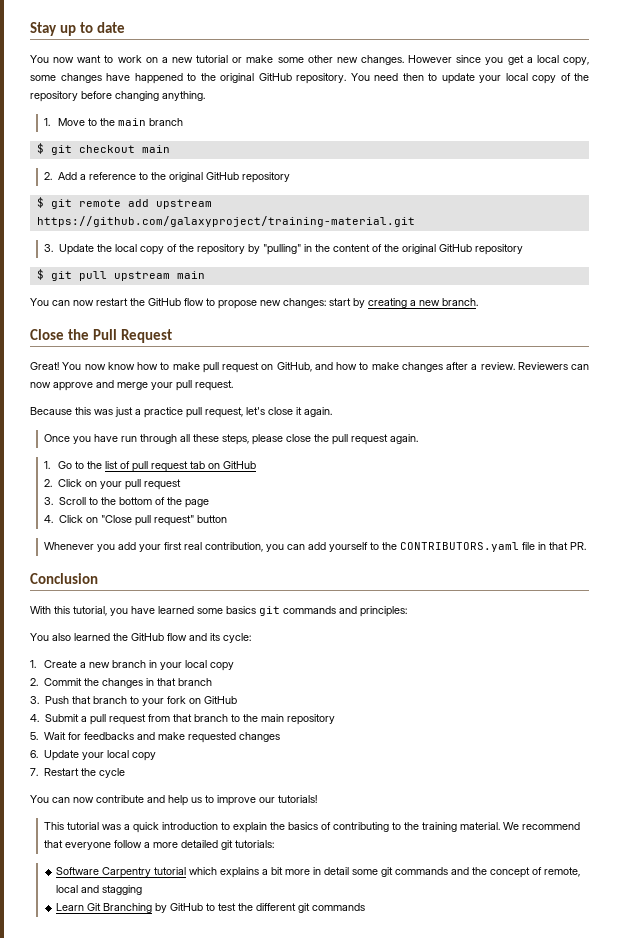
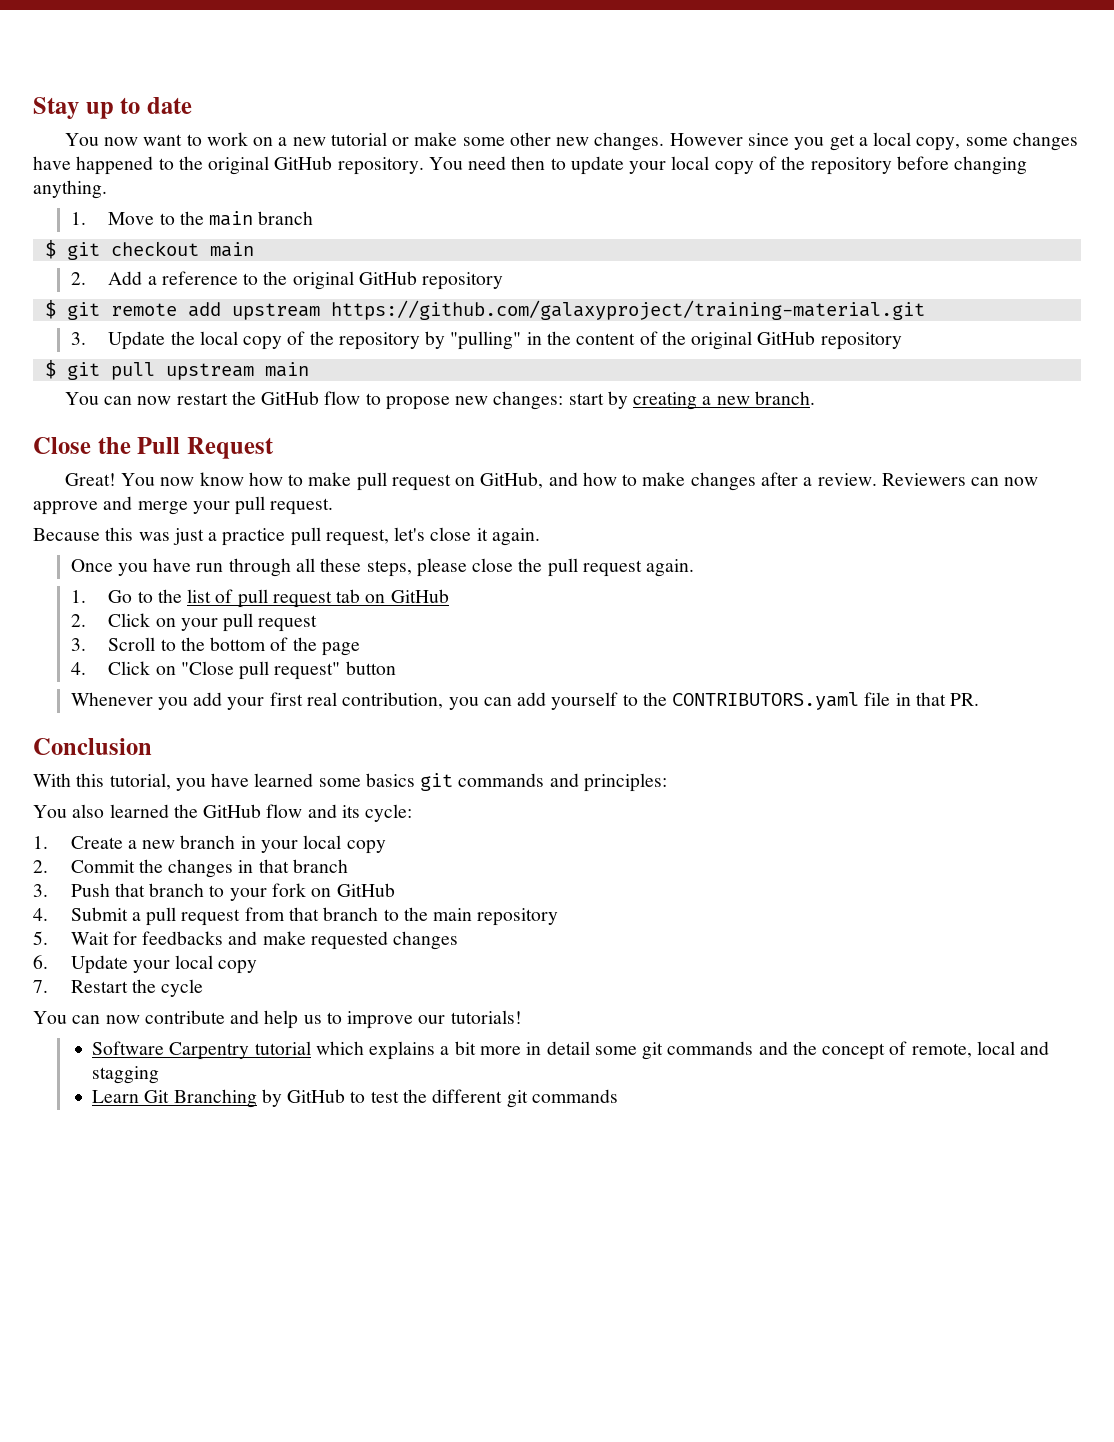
- This tutorial was a quick introduction to explain the basics of contributing to the training material. We recommend that everyone follow a more detailed git tutorials:

